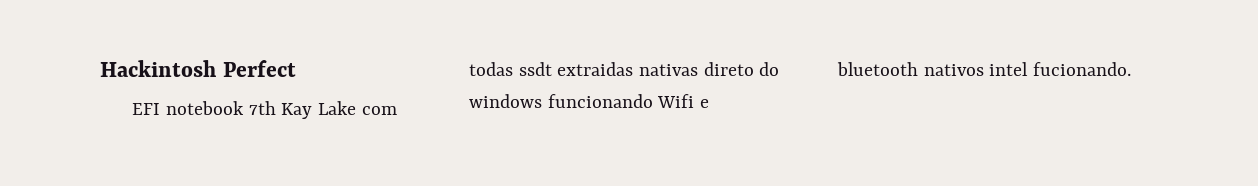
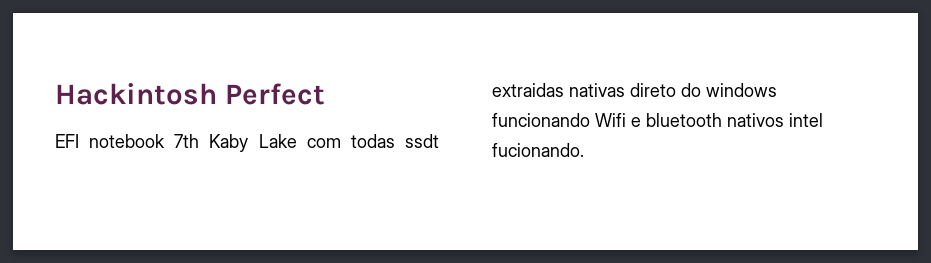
- EFI notebook 7th Kay Lake com todas ssdt extraidas nativas direto do windows funcionando Wifi e bluetooth nativos intel fucionando.
+ EFI notebook 7th Kaby Lake com todas ssdt extraidas nativas direto do windows funcionando Wifi e bluetooth nativos intel fucionando.

